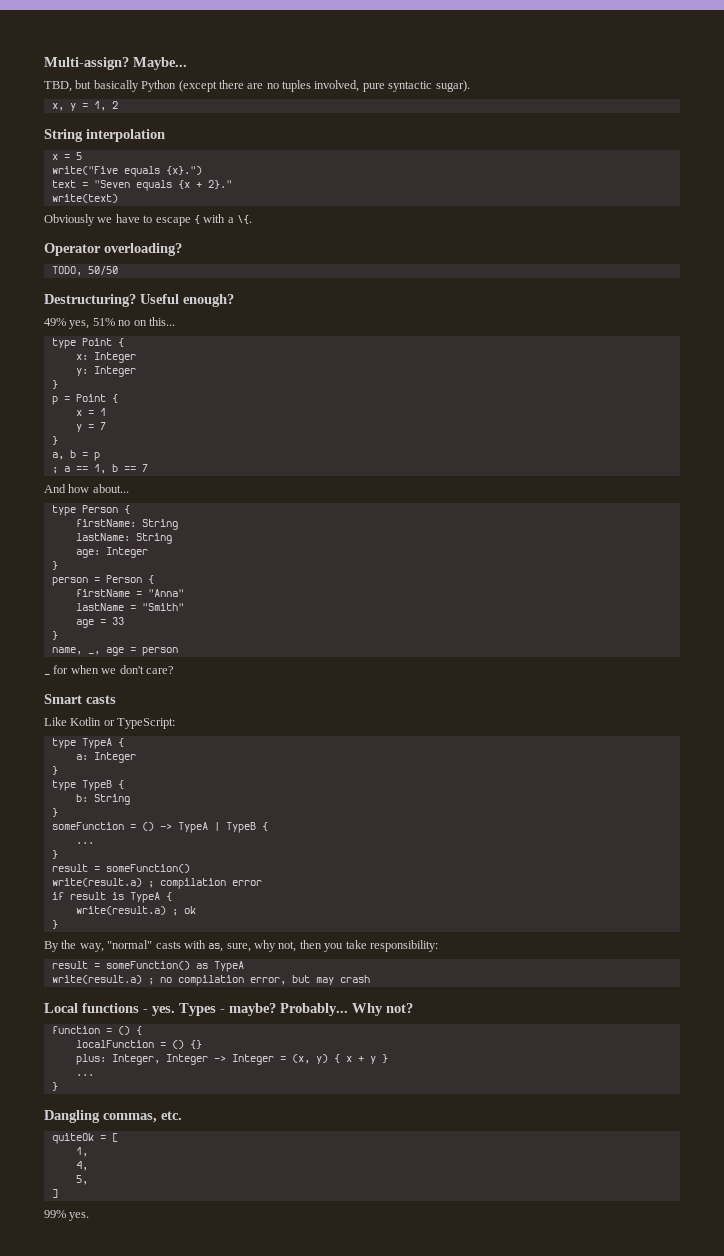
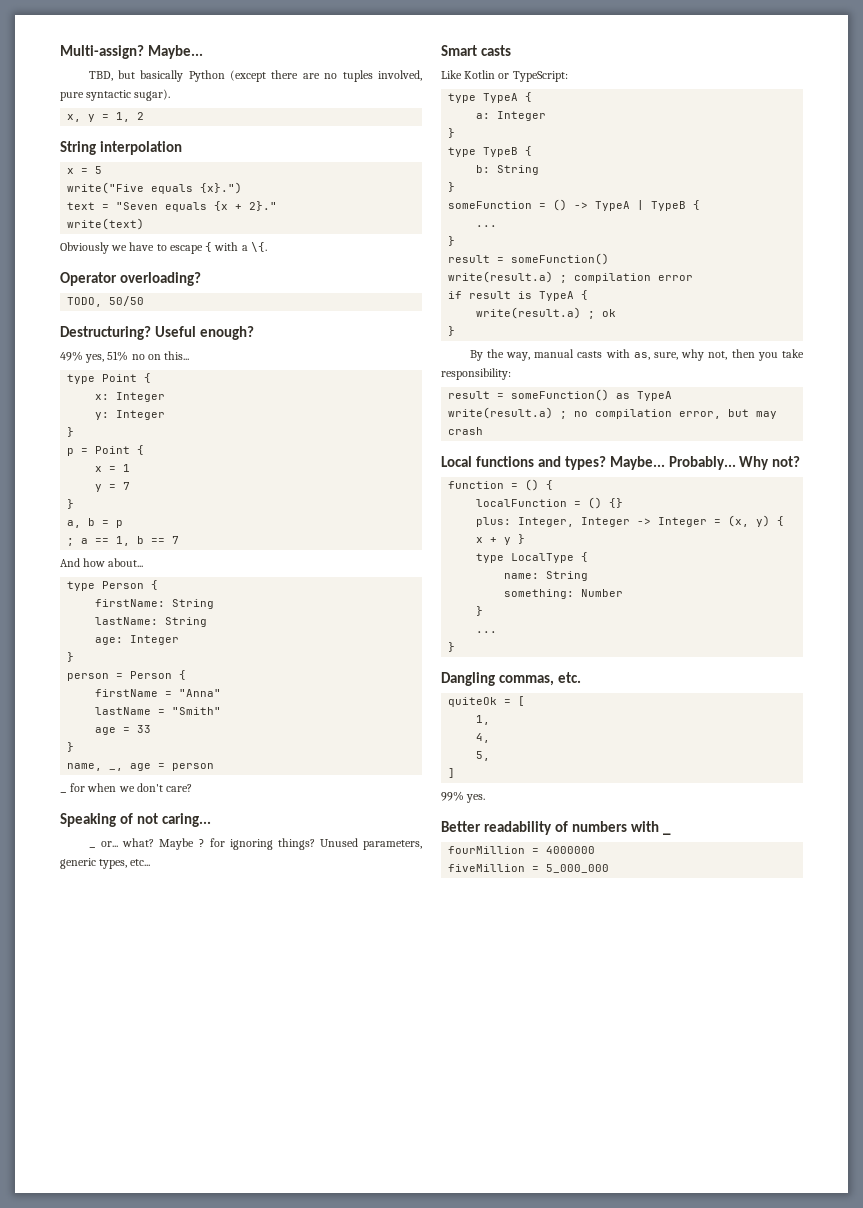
+ Speaking of not caring...
+ _ or... what? Maybe ? for ignoring things? Unused parameters, generic types, etc...
- By the way, "normal" casts with as, sure, why not, then you take responsibility:
+ By the way, manual casts with as, sure, why not, then you take responsibility:
- Local functions - yes. Types - maybe?
+ Local functions and types? Maybe...
+ type LocalType {
+ name: String
+ something: Number
+ }
+ Better readability of numbers with _
+ fourMillion = 4000000
+ fiveMillion = 5_000_000

